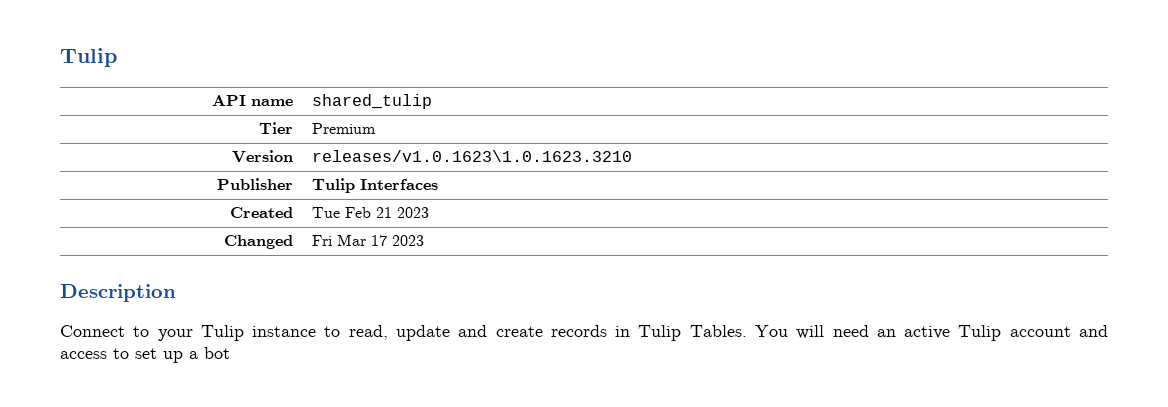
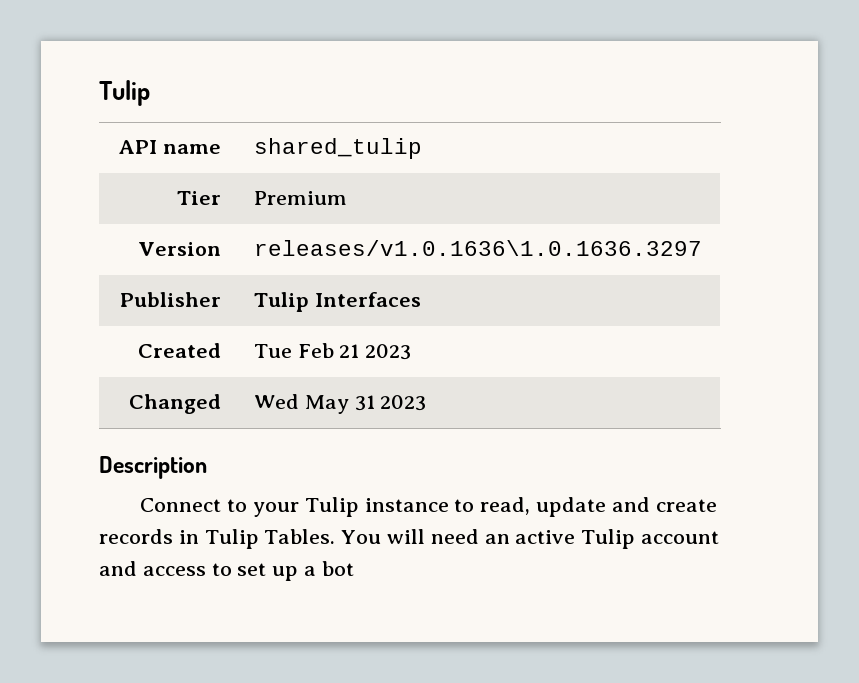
- Version | releases/v1.0.1623\1.0.1623.3210
+ Version | releases/v1.0.1636\1.0.1636.3297
- Changed | Fri Mar 17 2023
+ Changed | Wed May 31 2023

